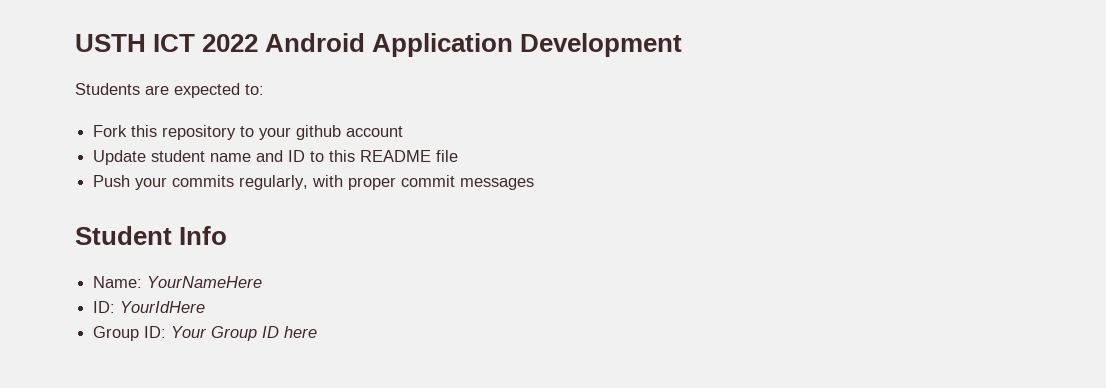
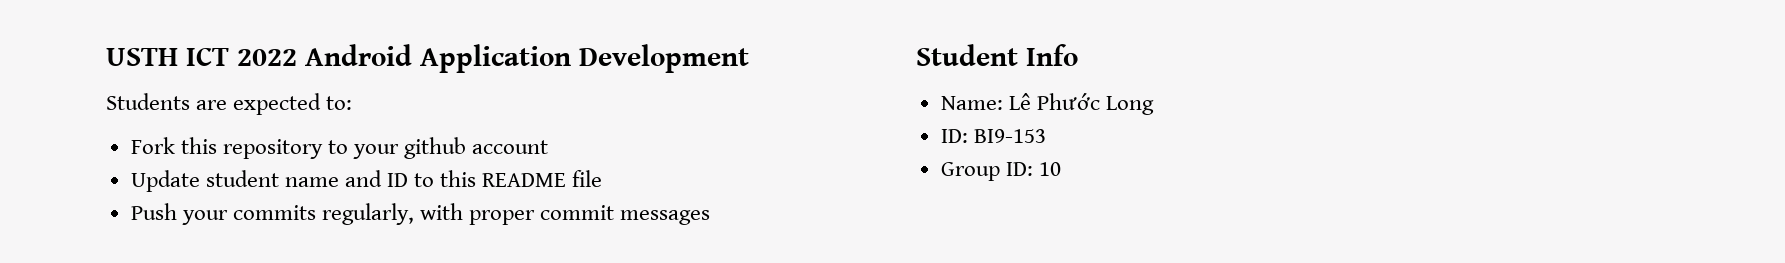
- Name: YourNameHere
- ID: YourIdHere
+ Name: Lê Phước Long
+ ID: BI9-153
- Group ID: Your Group ID here
+ Group ID: 10

